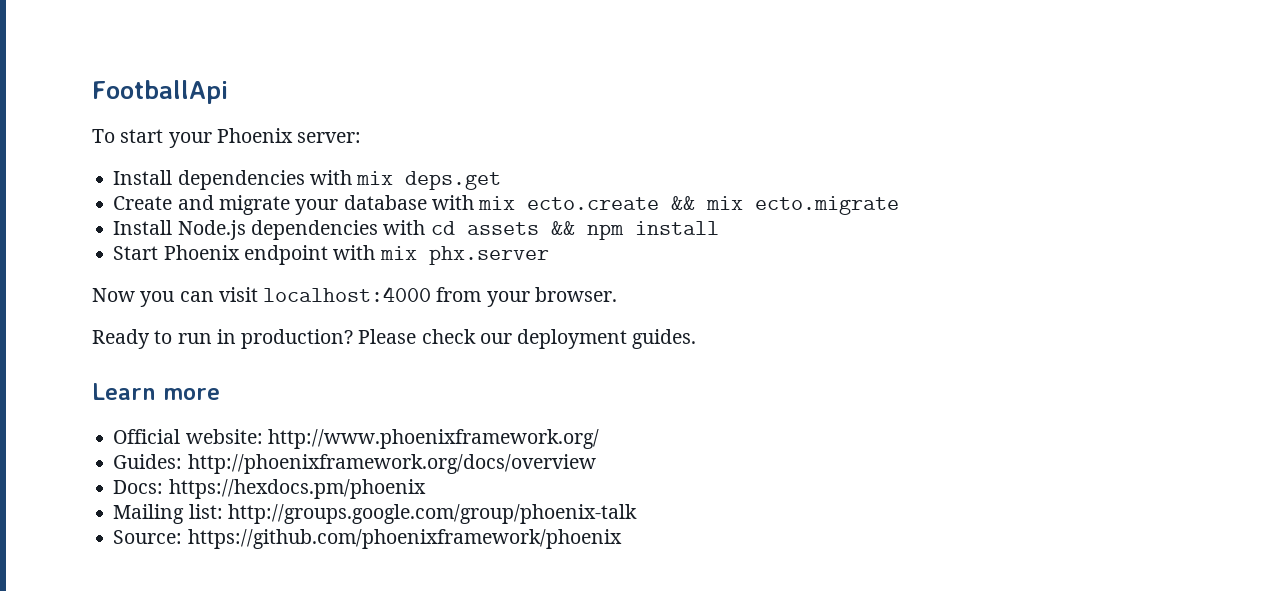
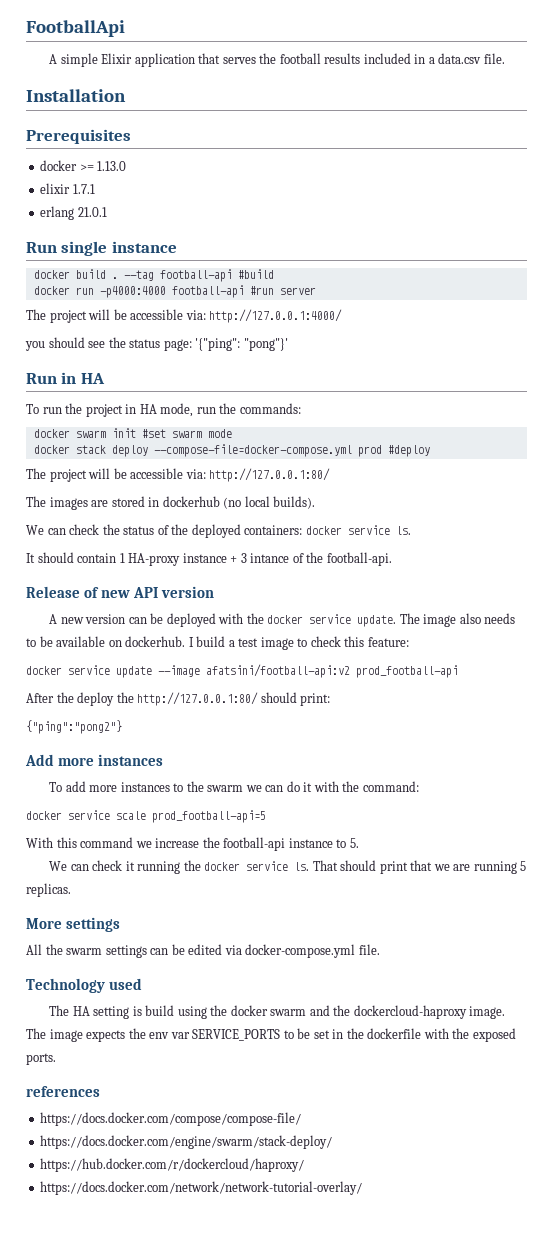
- To start your Phoenix server:
- Install dependencies with mix deps.get
- Create and migrate your database with mix ecto.create && mix ecto.migrate
- Install Node.js dependencies with cd assets && npm install
- Start Phoenix endpoint with mix phx.server
- Now you can visit localhost:4000 from your browser.
- Ready to run in production? Please check our deployment guides.
- Learn more
- Official website: http://www.phoenixframework.org/
- Guides: http://phoenixframework.org/docs/overview
- Docs: https://hexdocs.pm/phoenix
- Mailing list: http://groups.google.com/group/phoenix-talk
- Source: https://github.com/phoenixframework/phoenix
+ A simple Elixir application that serves the football results included in a data.csv file.
+ Installation
+ Prerequisites
+ docker >= 1.13.0
+ elixir 1.7.1
+ erlang 21.0.1
+ Run single instance
+ docker build . --tag football-api #build
+ docker run -p4000:4000 football-api #run server
+ The project will be accessible via: http://127.0.0.1:4000/
+ you should see the status page: '{"ping": "pong"}'
+ Run in HA
+ To run the project in HA mode, run the commands:
+ docker swarm init #set swarm mode
+ docker stack deploy --compose-file=docker-compose.yml prod #deploy
+ The project will be accessible via: http://127.0.0.1:80/
+ The images are stored in dockerhub (no local builds).
+ We can check the status of the deployed containers: docker service ls.
+ It should contain 1 HA-proxy instance + 3 intance of the football-api.
+ Release of new API version
+ A new version can be deployed with the docker service update. The image also needs to be available on dockerhub. I build a test image to check this feature:
+ docker service update --image afatsini/football-api:v2 prod_football-api
+ After the deploy the http://127.0.0.1:80/ should print:
+ {"ping":"pong2"}
+ Add more instances
+ To add more instances to the swarm we can do it with the command:
+ docker service scale prod_football-api=5
+ With this command we increase the football-api instance to 5.
+ We can check it running the docker service ls. That should print that we are running 5 replicas.
+ More settings
+ All the swarm settings can be edited via docker-compose.yml file.
+ Technology used
+ The HA setting is build using the docker swarm and the dockercloud-haproxy image. The image expects the env var SERVICE_PORTS to be set in the dockerfile with the exposed ports.
+ references
+ https://docs.docker.com/compose/compose-file/
+ https://docs.docker.com/engine/swarm/stack-deploy/
+ https://hub.docker.com/r/dockercloud/haproxy/
+ https://docs.docker.com/network/network-tutorial-overlay/

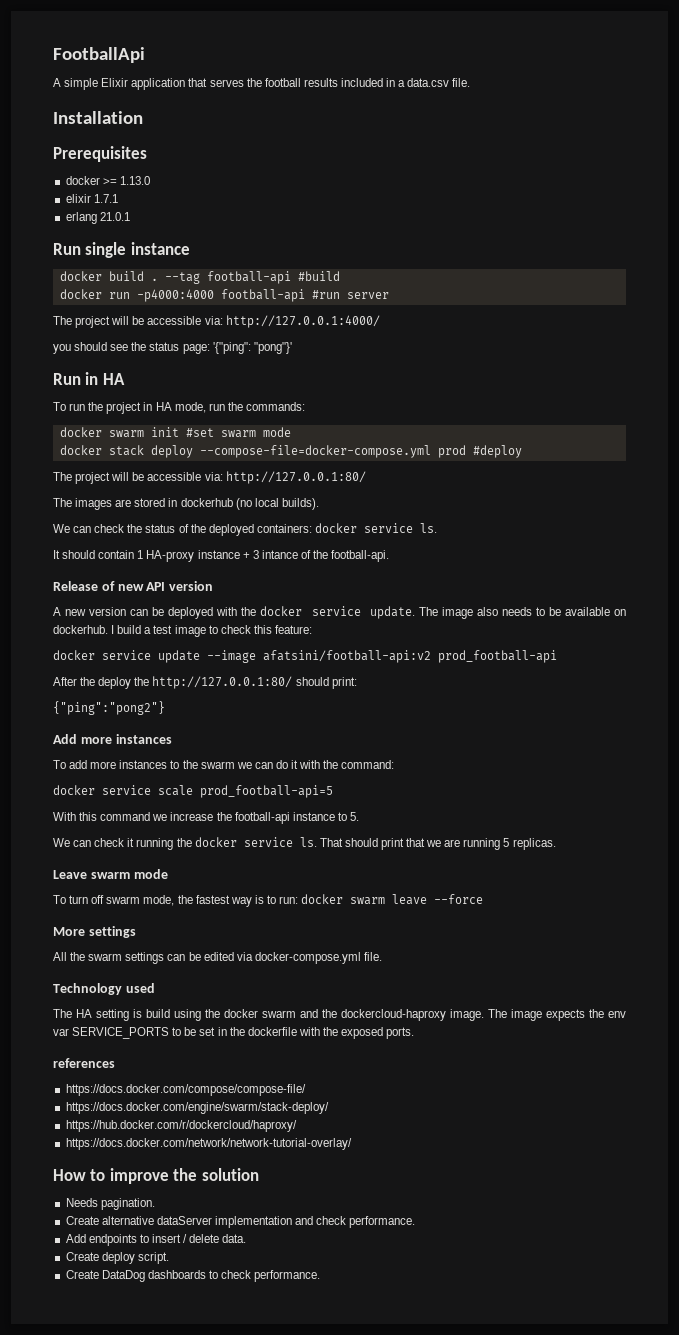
+ Leave swarm mode
+ To turn off swarm mode, the fastest way is to run: docker swarm leave --force
+ How to improve the solution
+ Needs pagination.
+ Create alternative dataServer implementation and check performance.
+ Add endpoints to insert / delete data.
+ Create deploy script.
+ Create DataDog dashboards to check performance.

